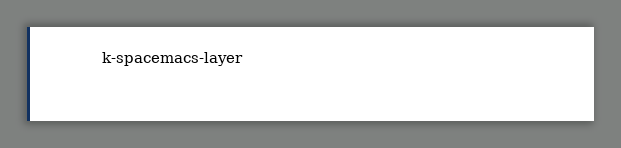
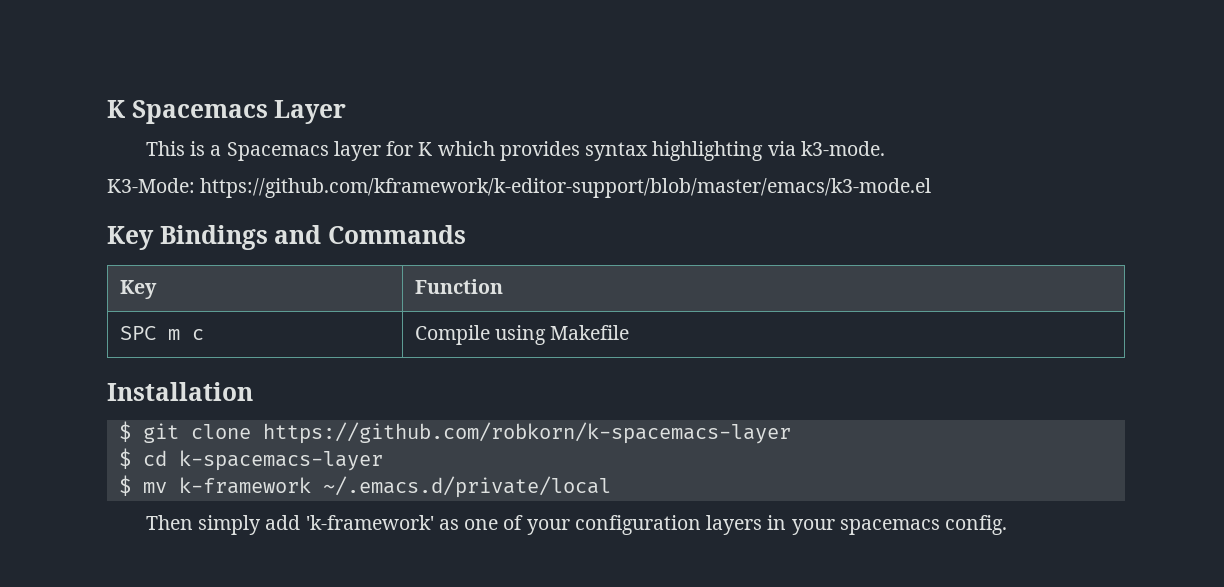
- k-spacemacs-layer
+ K Spacemacs Layer
+ This is a Spacemacs layer for K which provides syntax highlighting via k3-mode.
+ K3-Mode: https://github.com/kframework/k-editor-support/blob/master/emacs/k3-mode.el
+ Key Bindings and Commands
+ Key | Function
+ SPC m c | Compile using Makefile
+ Installation
+ $ git clone https://github.com/robkorn/k-spacemacs-layer
+ $ cd k-spacemacs-layer
+ $ mv k-framework ~/.emacs.d/private/local
+ Then simply add 'k-framework' as one of your configuration layers in your spacemacs config.

